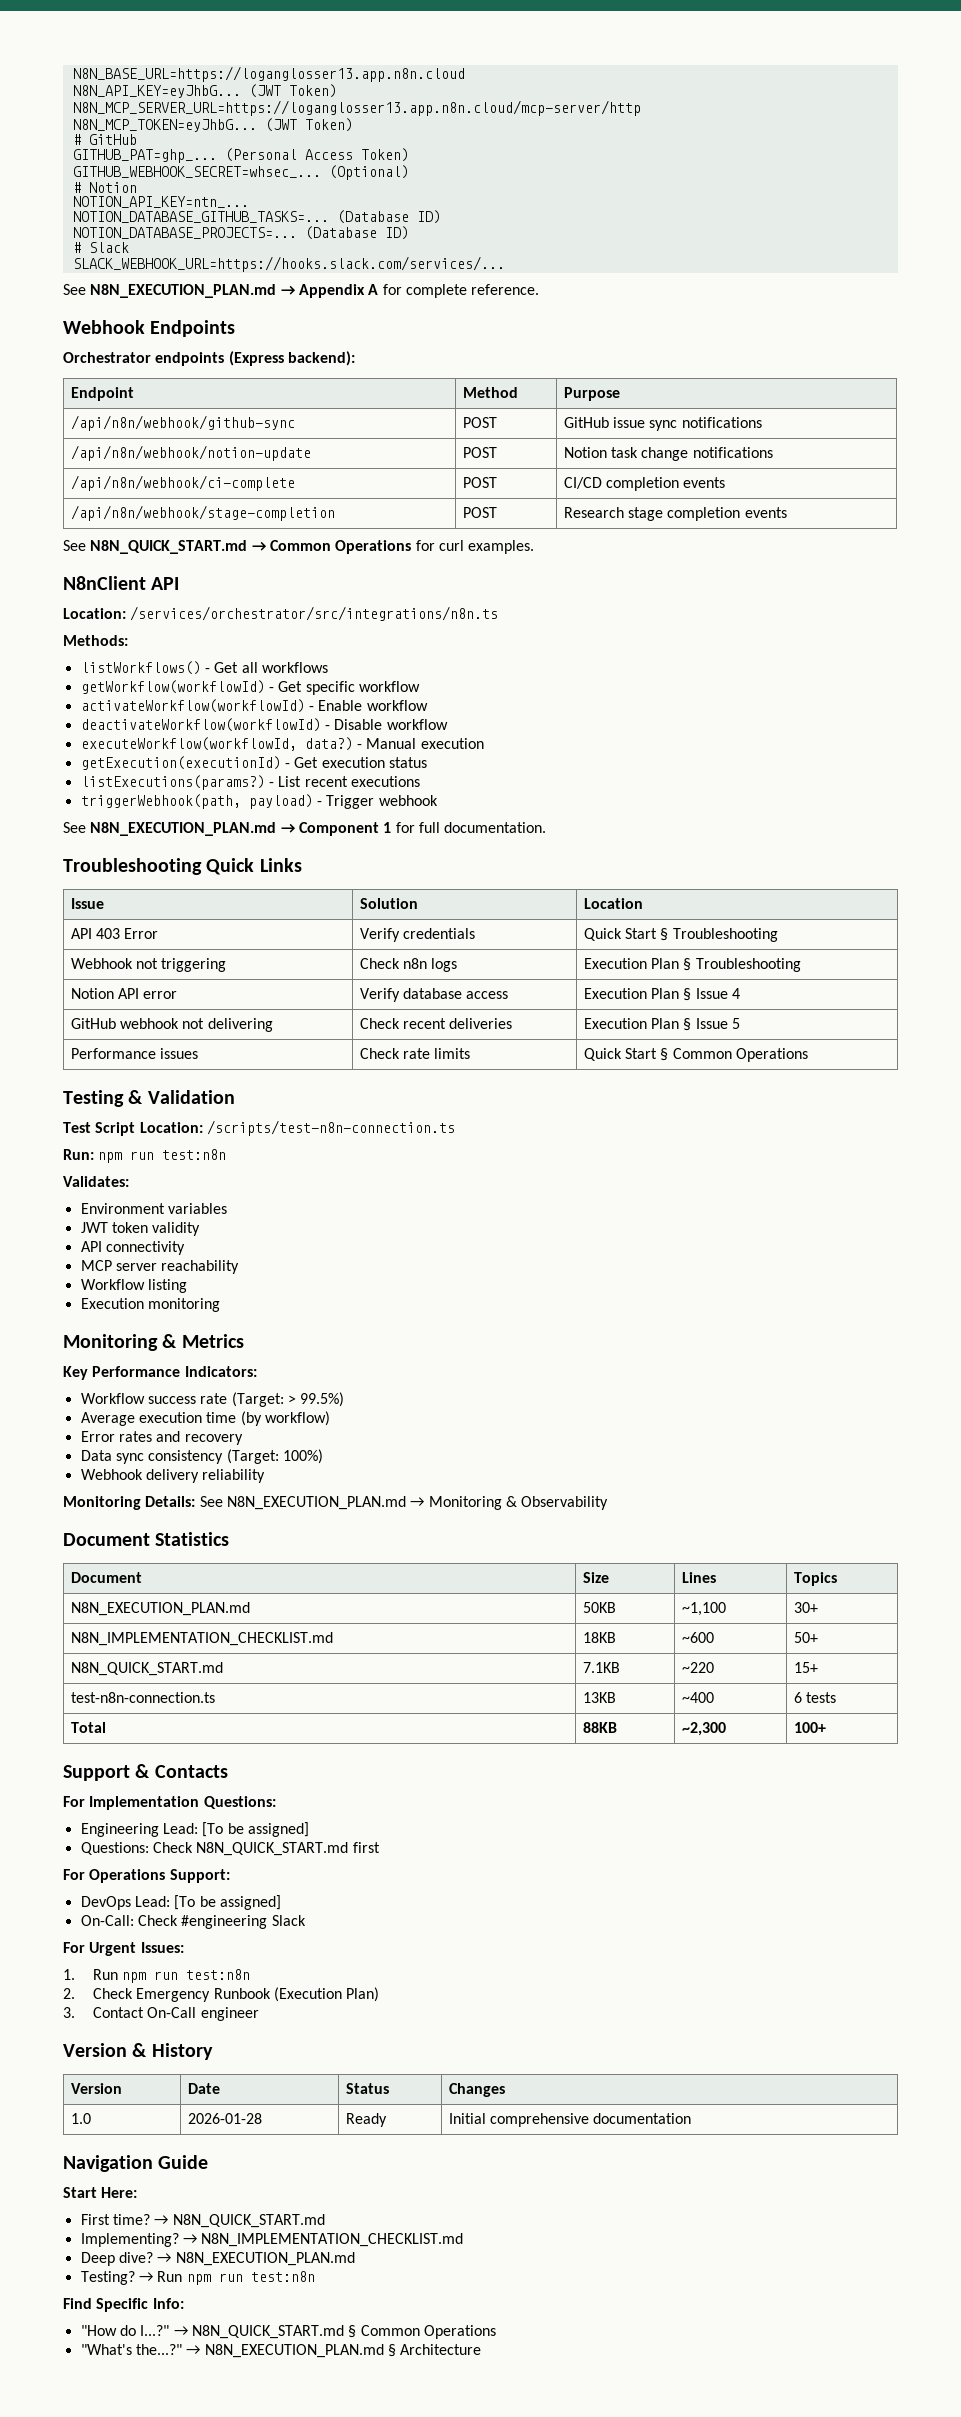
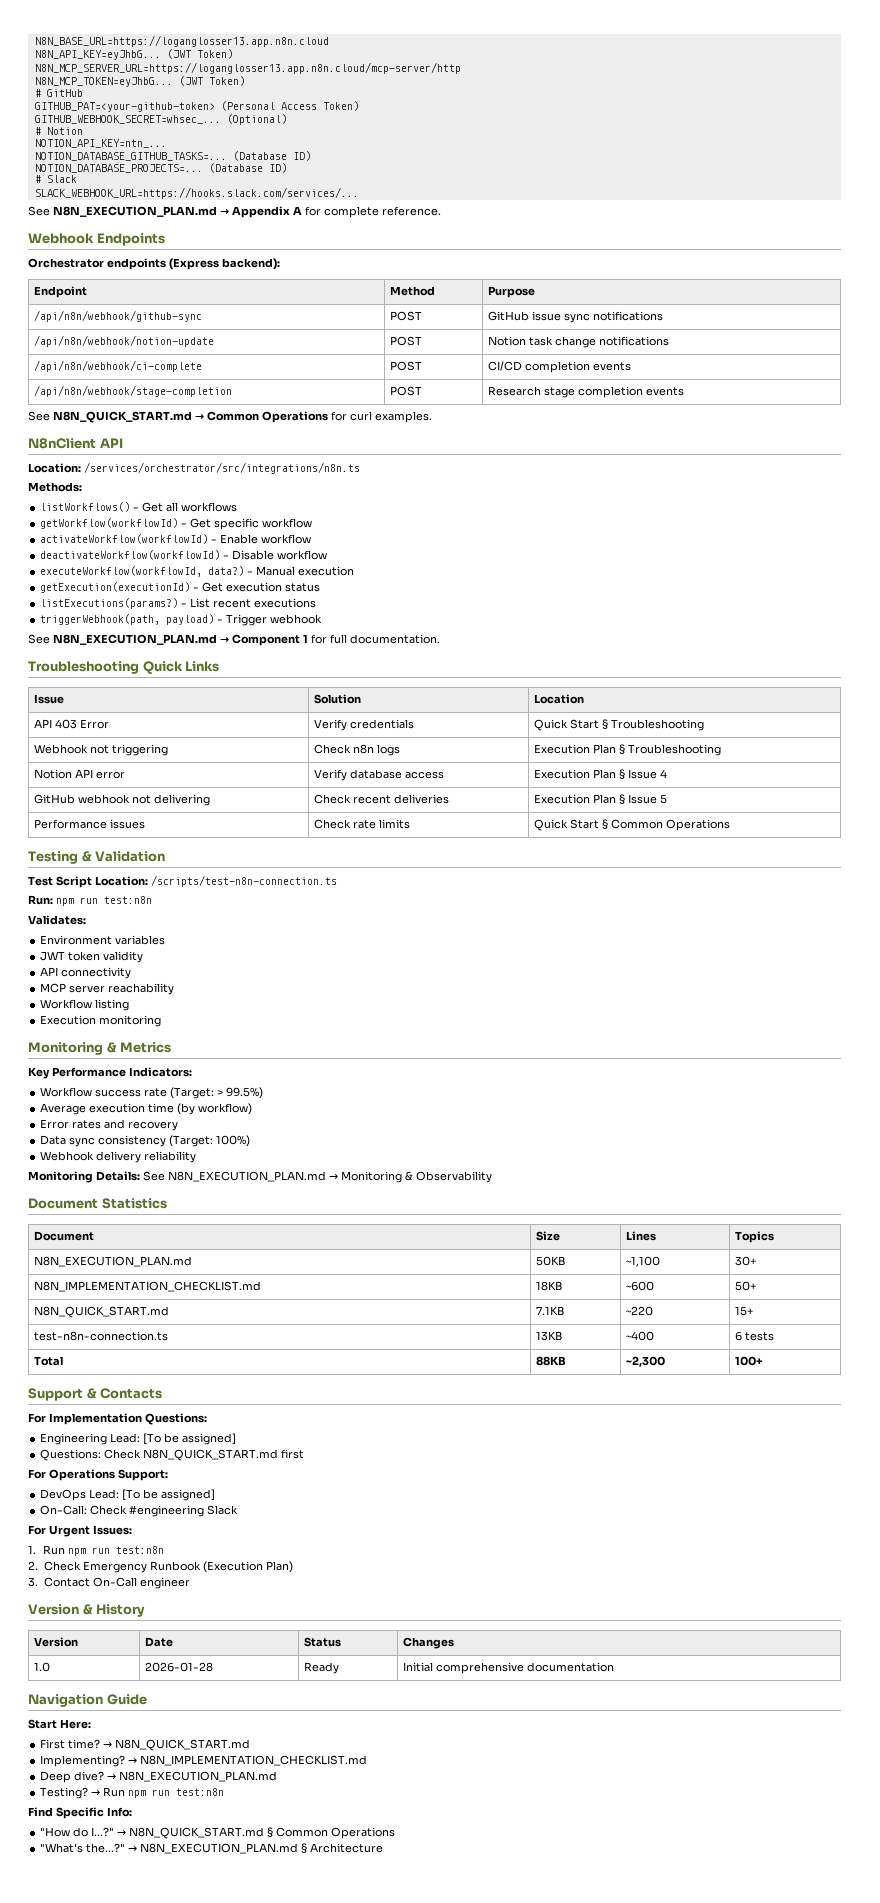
- GITHUB_PAT=ghp_... (Personal Access Token)
+ GITHUB_PAT=<your-github-token> (Personal Access Token)

